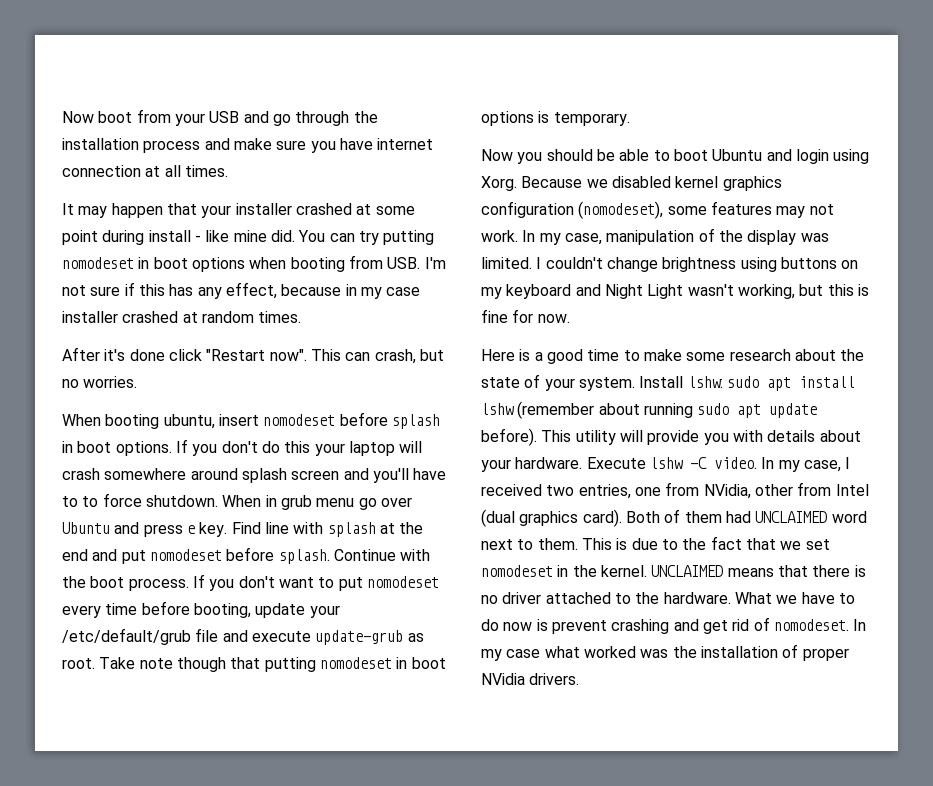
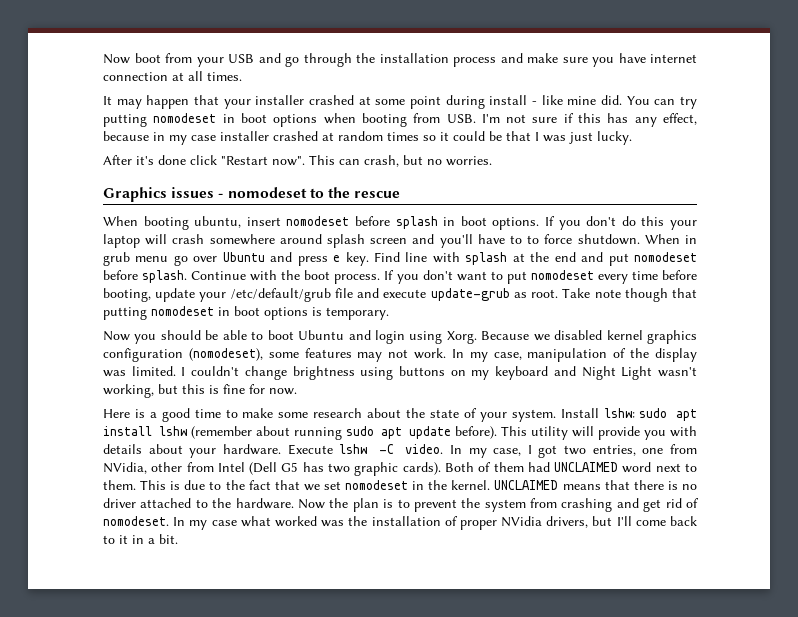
- You can try putting nomodeset in boot options when booting from USB. I'm not sure if this has any effect, because in my case installer crashed at random times.
+ You can try putting nomodeset in boot options when booting from USB. I'm not sure if this has any effect, because in my case installer crashed at random times so it could be that I was just lucky.
+ Graphics issues - nomodeset to the rescue
- In my case, I received two entries, one from NVidia, other from Intel (dual graphics card).
+ In my case, I got two entries, one from NVidia, other from Intel (Dell G5 has two graphic cards).
- What we have to do now is prevent crashing and get rid of nomodeset.
+ Now the plan is to prevent the system from crashing and get rid of nomodeset.
- In my case what worked was the installation of proper NVidia drivers.
+ In my case what worked was the installation of proper NVidia drivers, but I'll come back to it in a bit.

